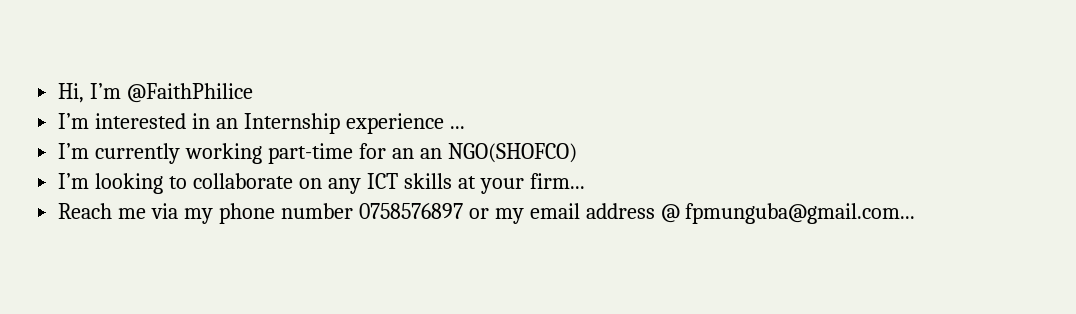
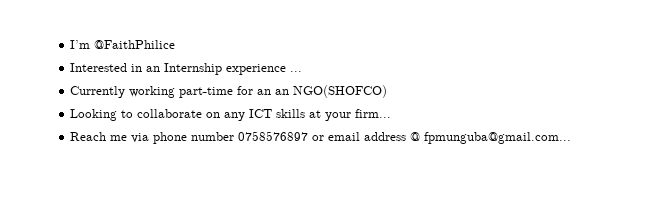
- Hi, I’m @FaithPhilice
+ I’m @FaithPhilice
- I’m interested in an Internship experience ...
+ Interested in an Internship experience ...
- I’m currently working part-time for an an NGO(SHOFCO)
+ Currently working part-time for an an NGO(SHOFCO)
- I’m looking to collaborate on any ICT skills at your firm...
+ Looking to collaborate on any ICT skills at your firm...
- Reach me via my phone number 0758576897 or my email address @ fpmunguba@gmail.com...
+ Reach me via phone number 0758576897 or email address @ fpmunguba@gmail.com...

